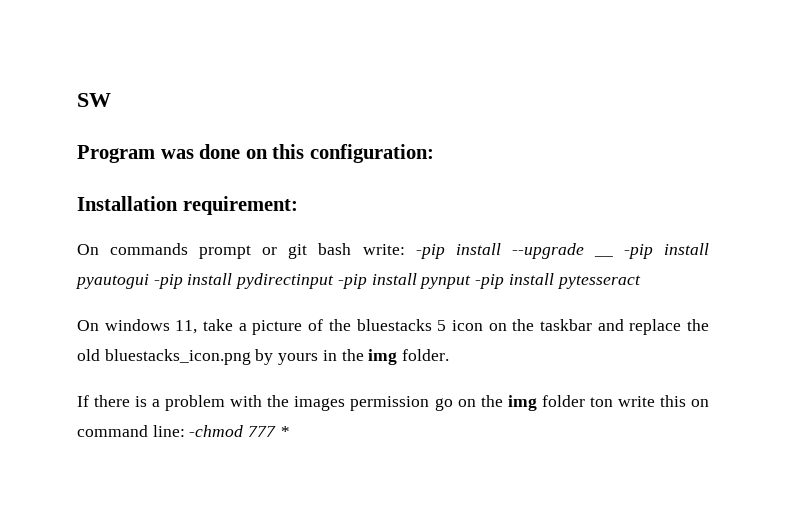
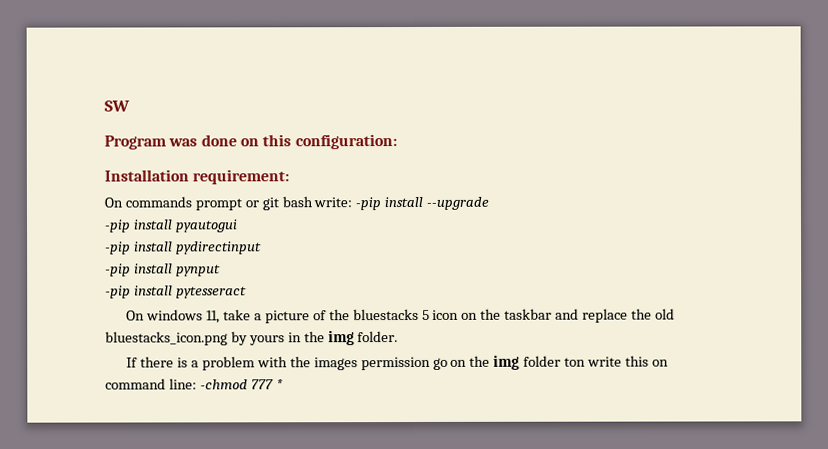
- On commands prompt or git bash write: -pip install --upgrade __ -pip install pyautogui -pip install pydirectinput -pip install pynput -pip install pytesseract
+ On commands prompt or git bash write: -pip install --upgrade
+ -pip install pyautogui
+ -pip install pydirectinput
+ -pip install pynput
+ -pip install pytesseract

